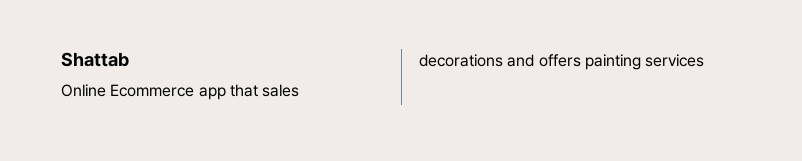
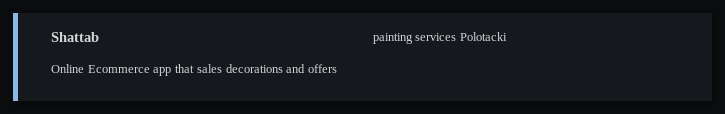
- Online Ecommerce app that sales decorations and offers painting services
+ Online Ecommerce app that sales decorations and offers painting services Polotacki

